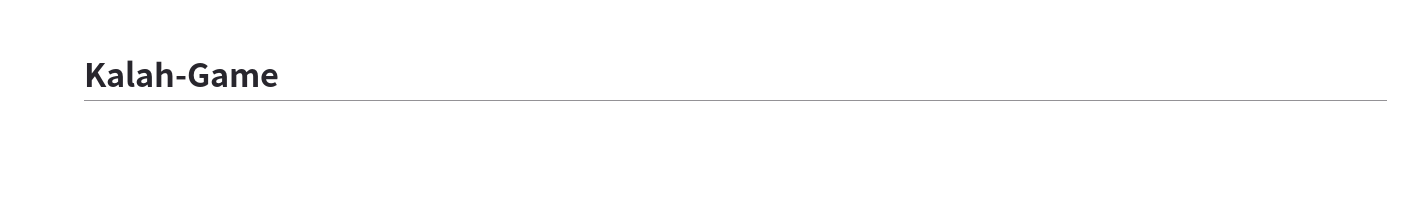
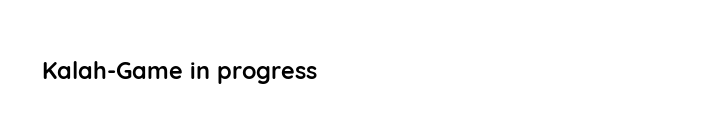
- Kalah-Game
+ Kalah-Game in progress

